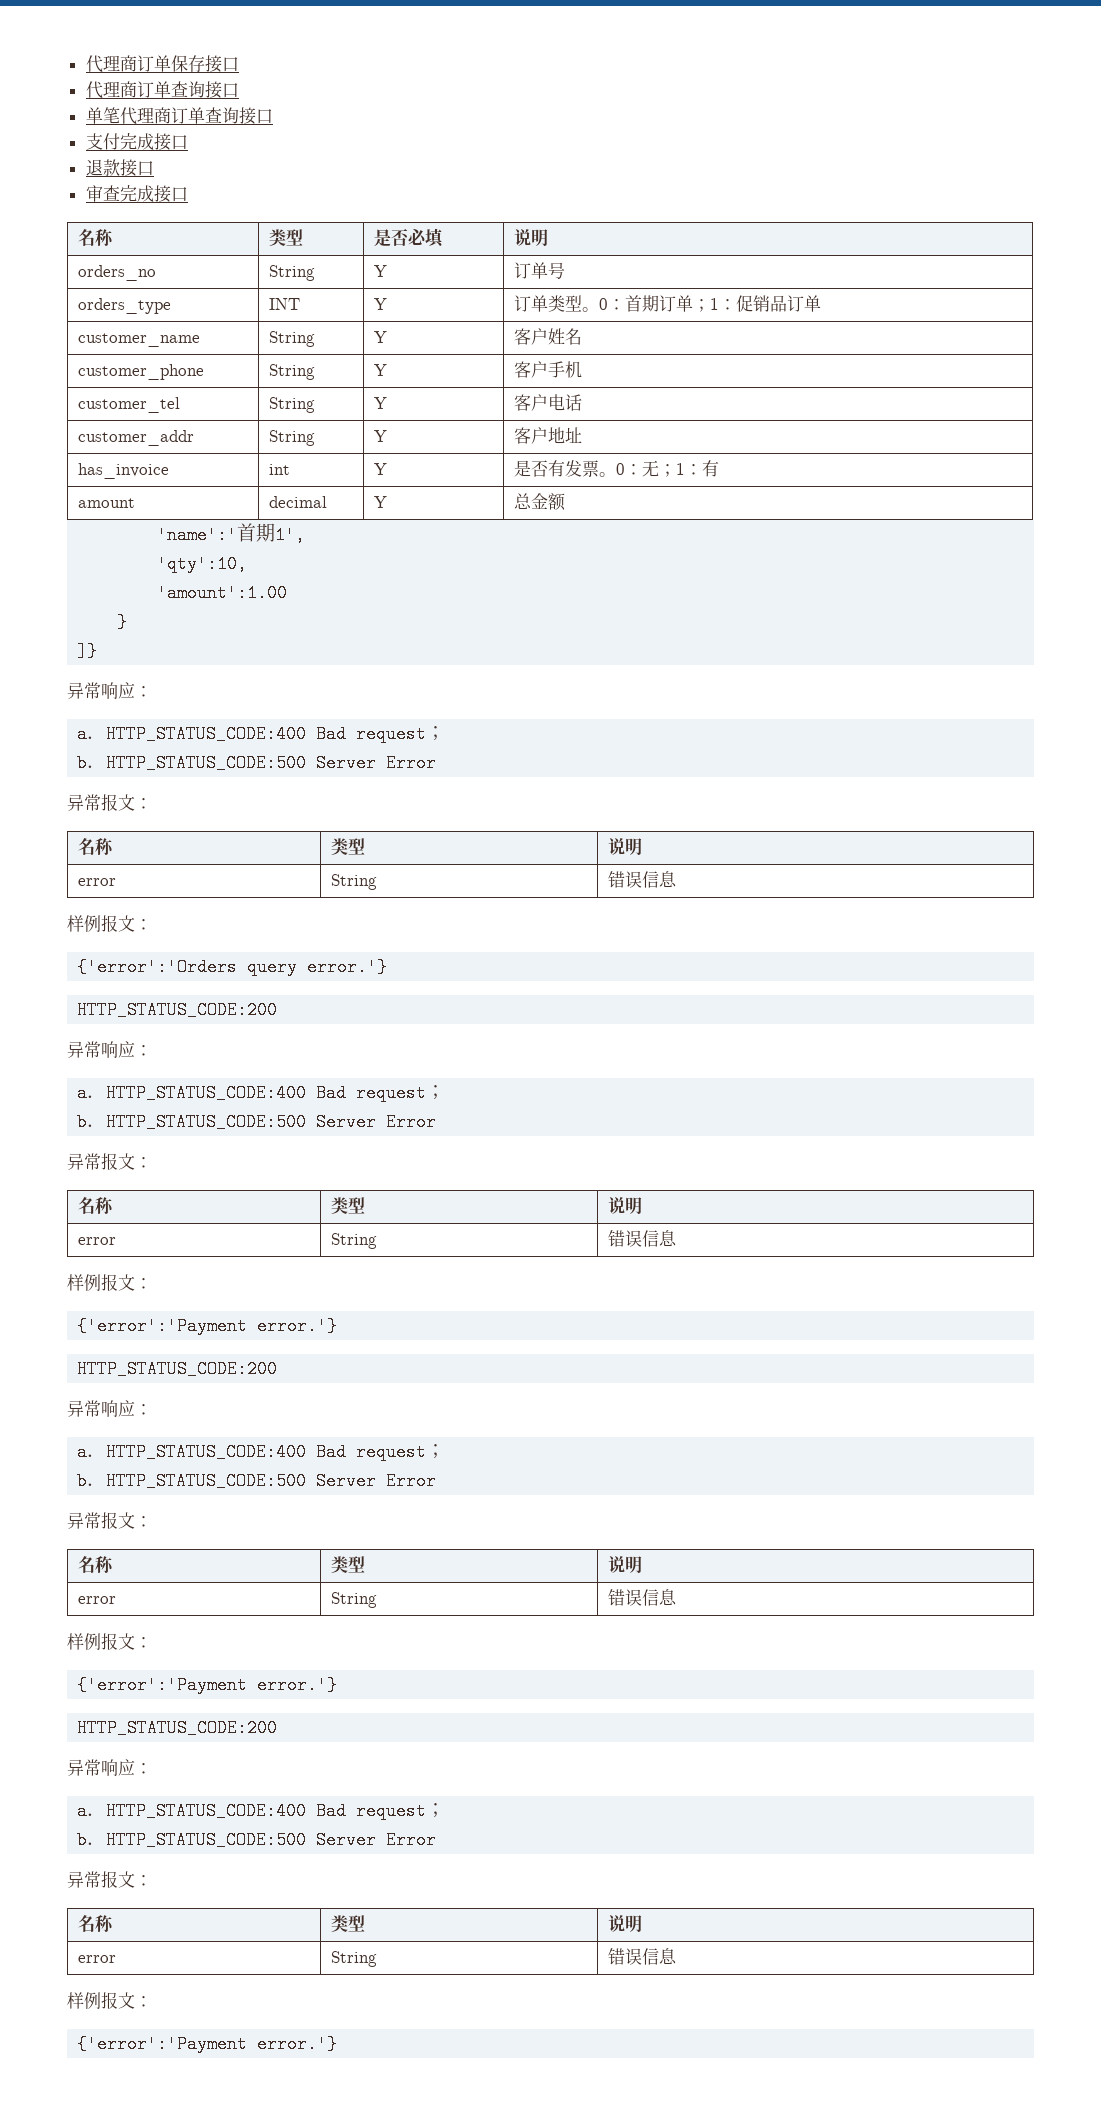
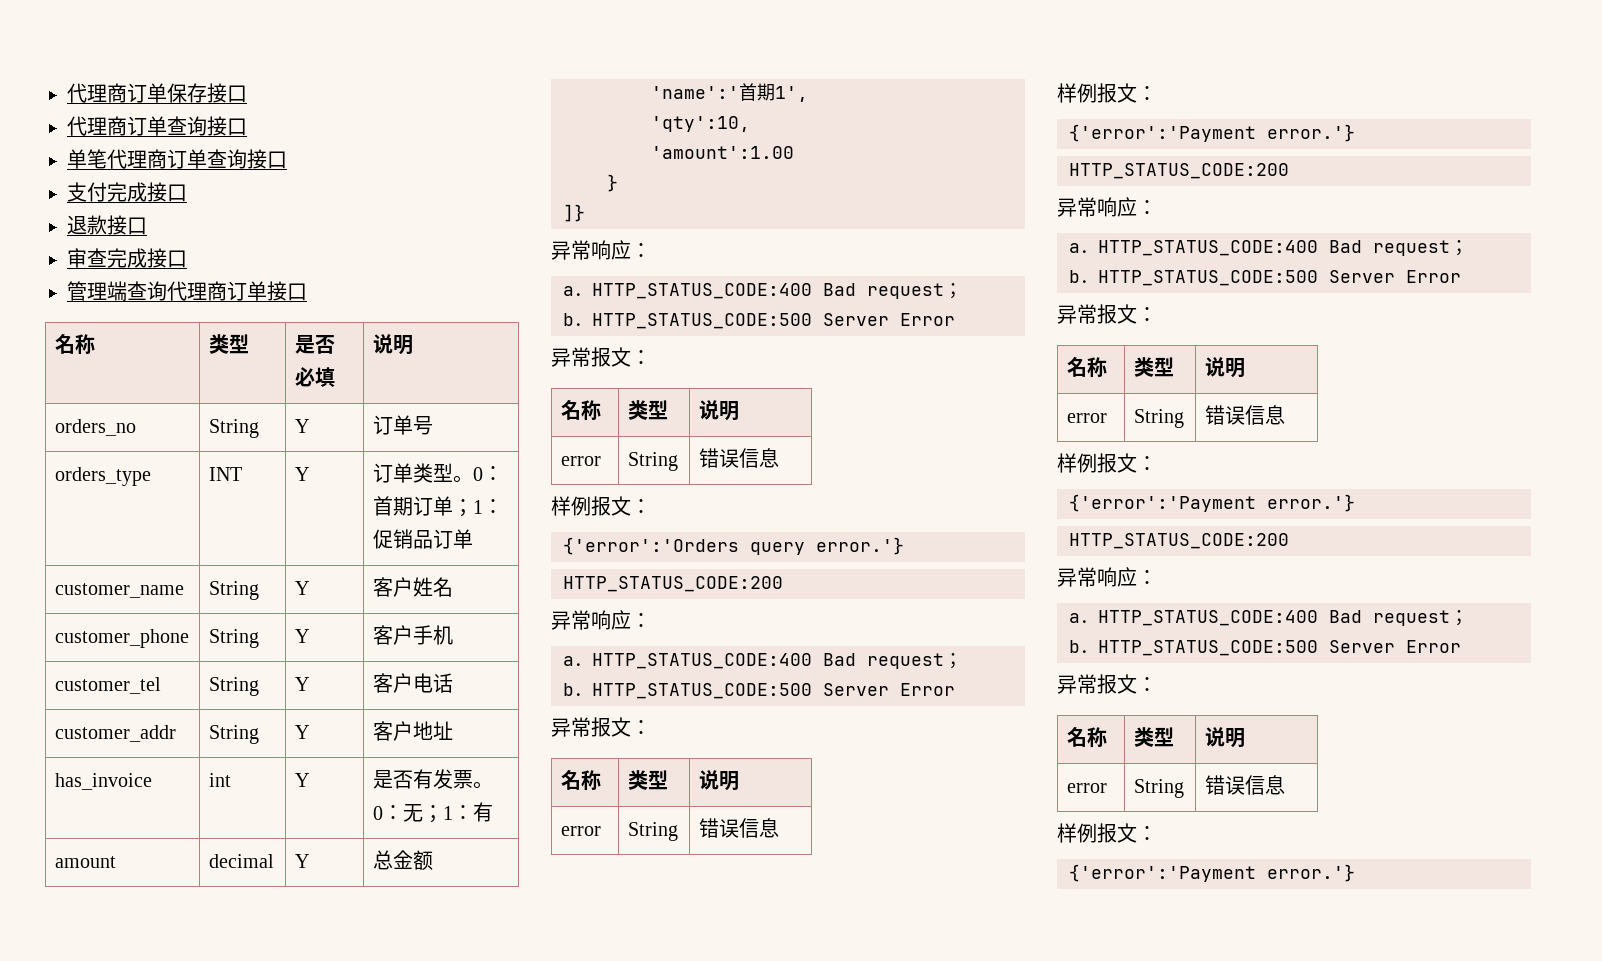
+ 管理端查询代理商订单接口

